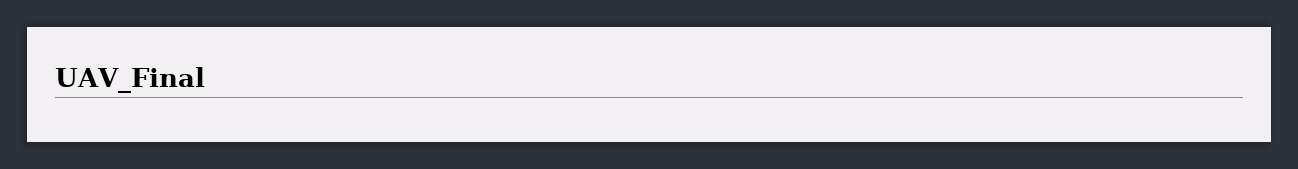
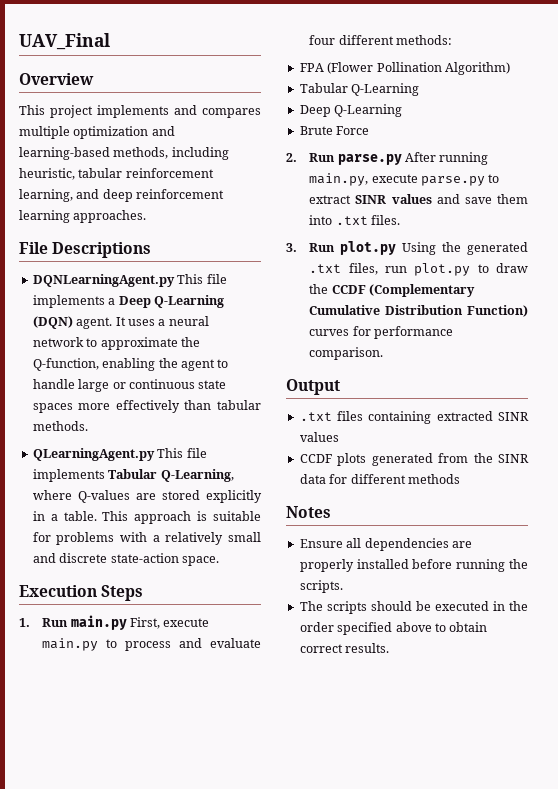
+ Overview
+ This project implements and compares multiple optimization and learning-based methods, including heuristic, tabular reinforcement learning, and deep reinforcement learning approaches.
+ File Descriptions
+ DQNLearningAgent.py This file implements a Deep Q-Learning (DQN) agent. It uses a neural network to approximate the Q-function, enabling the agent to handle large or continuous state spaces more effectively than tabular methods.
+ QLearningAgent.py This file implements Tabular Q-Learning, where Q-values are stored explicitly in a table. This approach is suitable for problems with a relatively small and discrete state-action space.
+ Execution Steps
+ 1. Run main.py First, execute main.py to process and evaluate four different methods:
+ FPA (Flower Pollination Algorithm)
+ Tabular Q-Learning
+ Deep Q-Learning
+ Brute Force
+ 2. Run parse.py After running main.py, execute parse.py to extract SINR values and save them into .txt files.
+ 3. Run plot.py Using the generated .txt files, run plot.py to draw the CCDF (Complementary Cumulative Distribution Function) curves for performance comparison.
+ Output
+ .txt files containing extracted SINR values
+ CCDF plots generated from the SINR data for different methods
+ Notes
+ Ensure all dependencies are properly installed before running the scripts.
+ The scripts should be executed in the order specified above to obtain correct results.

